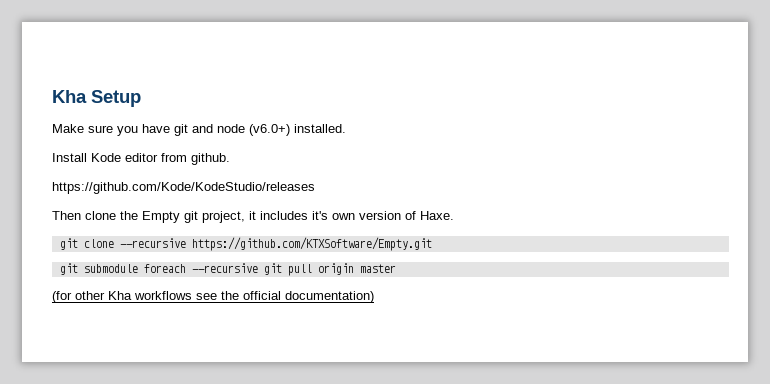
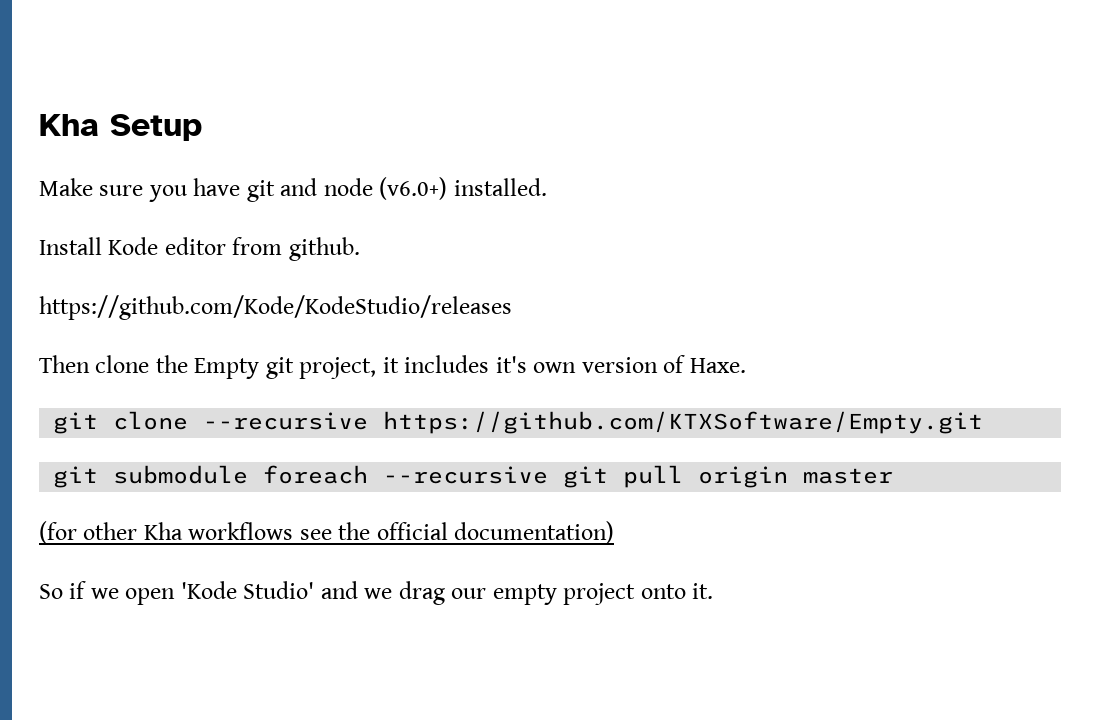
+ So if we open 'Kode Studio' and we drag our empty project onto it.

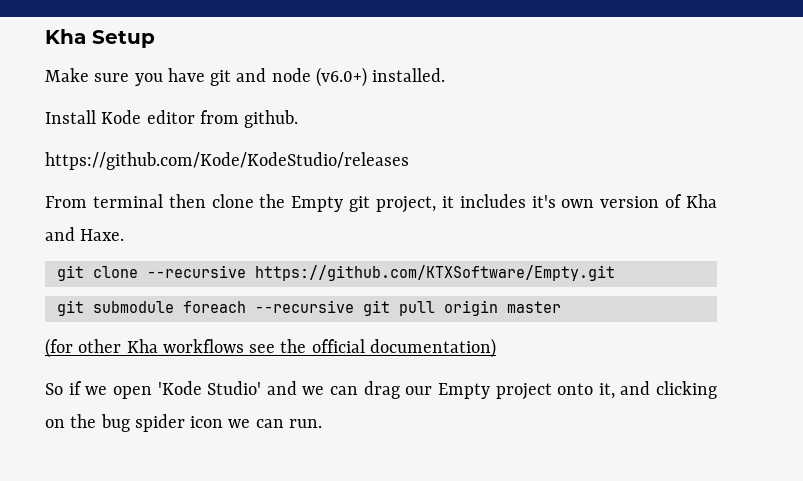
- Then clone the Empty git project, it includes it's own version of Haxe.
+ From terminal then clone the Empty git project, it includes it's own version of Kha and Haxe.
- So if we open 'Kode Studio' and we drag our empty project onto it.
+ So if we open 'Kode Studio' and we can drag our Empty project onto it, and clicking on the bug spider icon we can run.

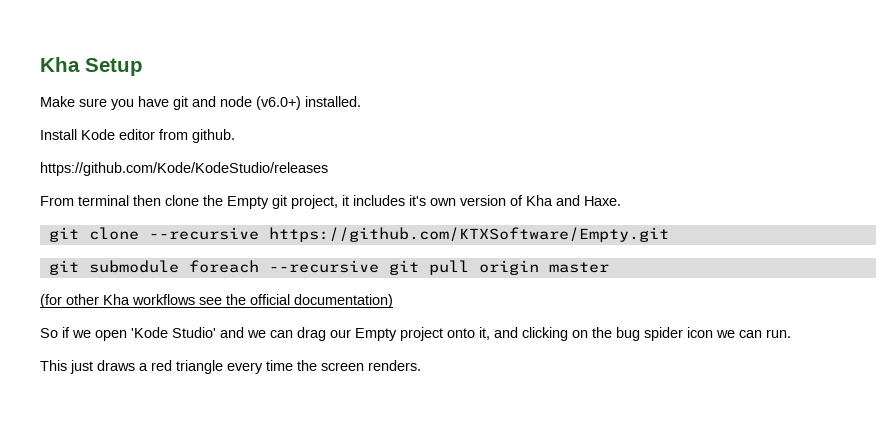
+ This just draws a red triangle every time the screen renders.

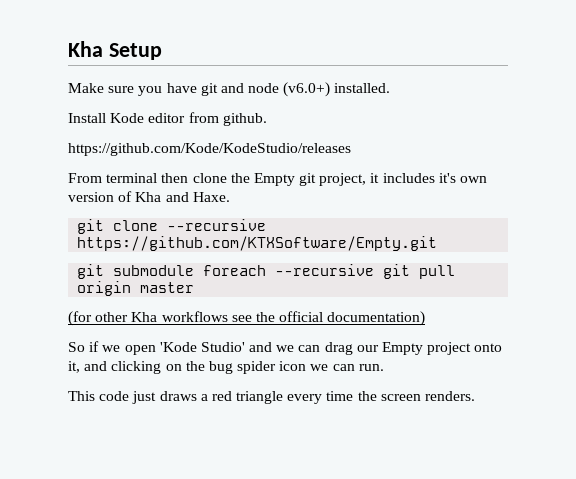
- This just draws a red triangle every time the screen renders.
+ This code just draws a red triangle every time the screen renders.

